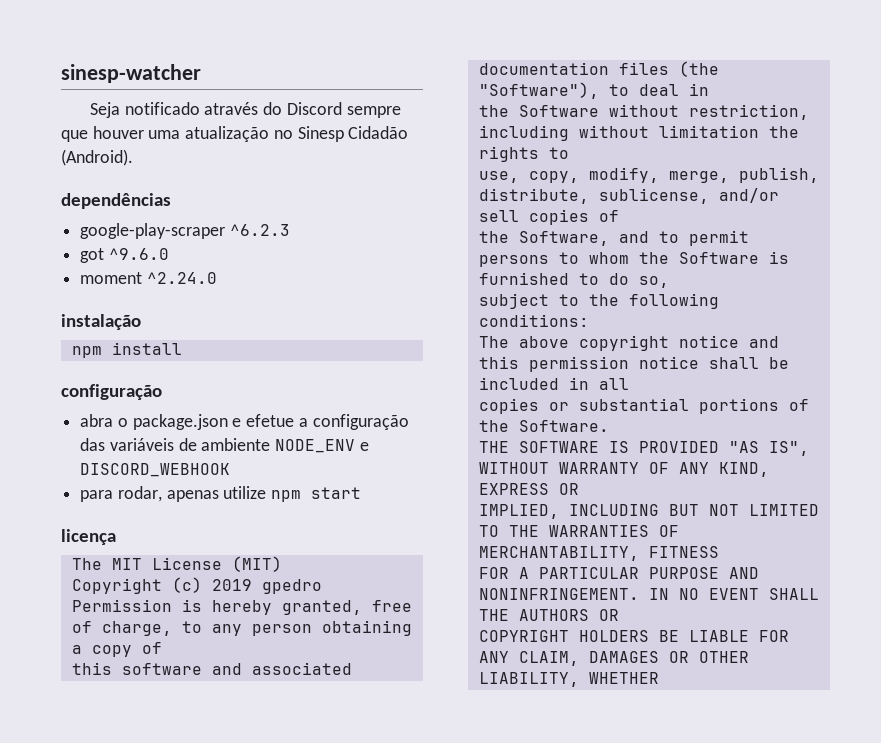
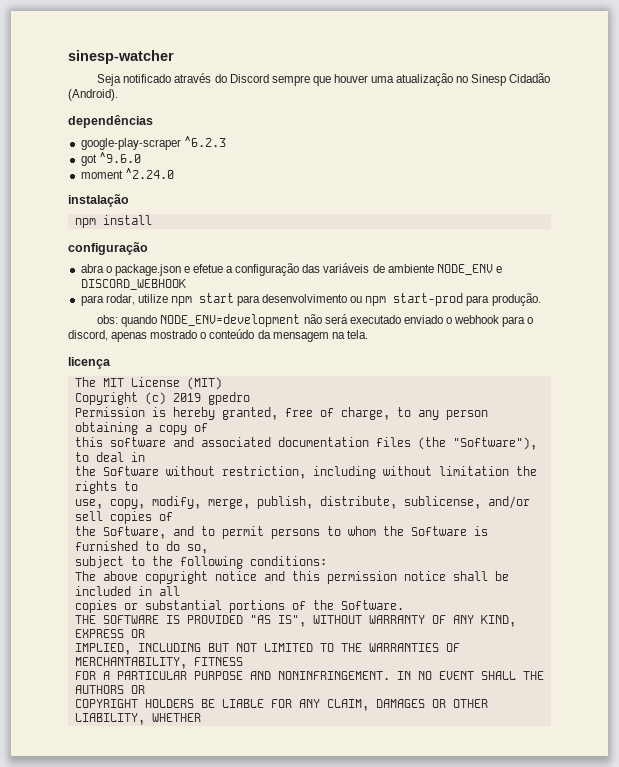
- para rodar, apenas utilize npm start
+ para rodar, utilize npm start para desenvolvimento ou npm start-prod para produção.
+ obs: quando NODE_ENV=development não será executado enviado o webhook para o discord, apenas mostrado o conteúdo da mensagem na tela.

